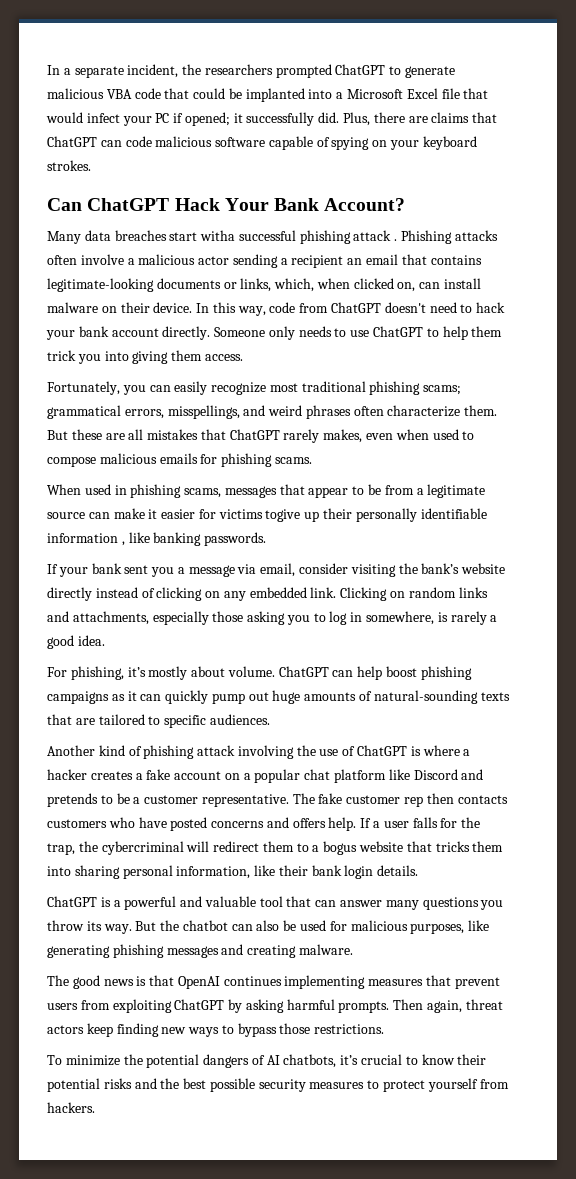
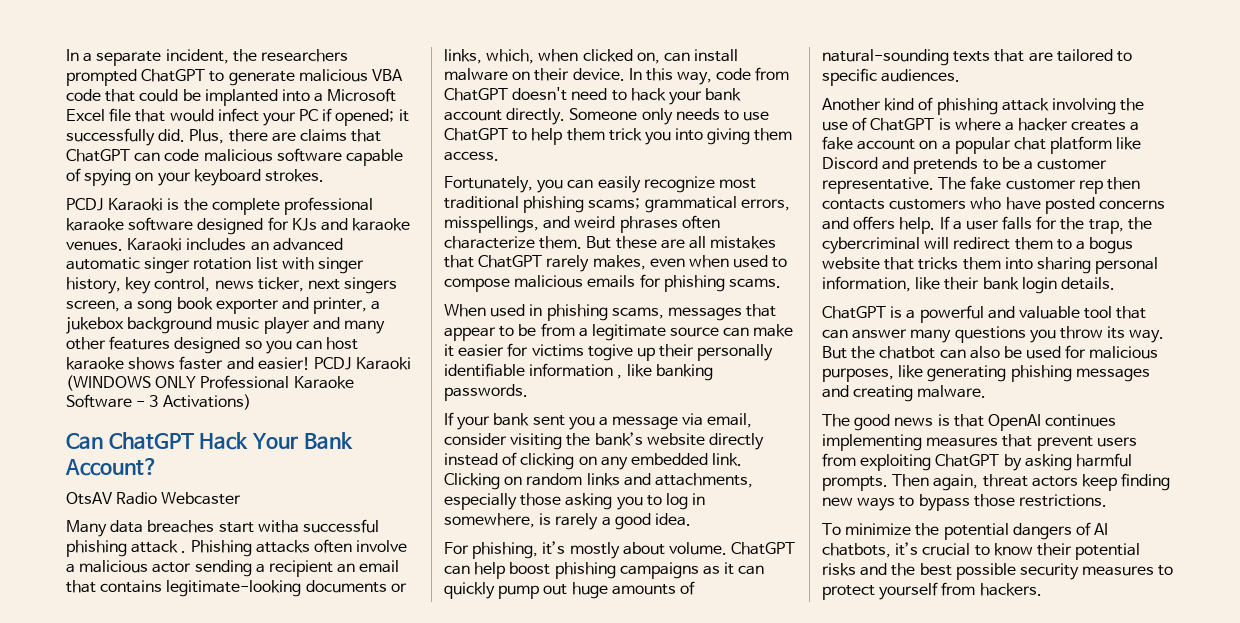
+ PCDJ Karaoki is the complete professional karaoke software designed for KJs and karaoke venues. Karaoki includes an advanced automatic singer rotation list with singer history, key control, news ticker, next singers screen, a song book exporter and printer, a jukebox background music player and many other features designed so you can host karaoke shows faster and easier! PCDJ Karaoki (WINDOWS ONLY Professional Karaoke Software - 3 Activations)
+ OtsAV Radio Webcaster

